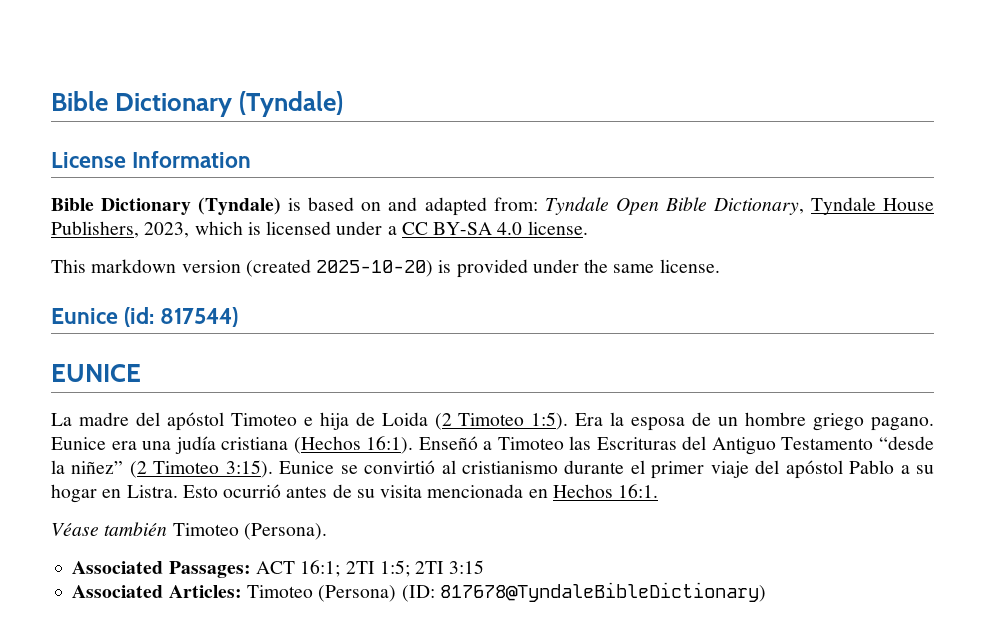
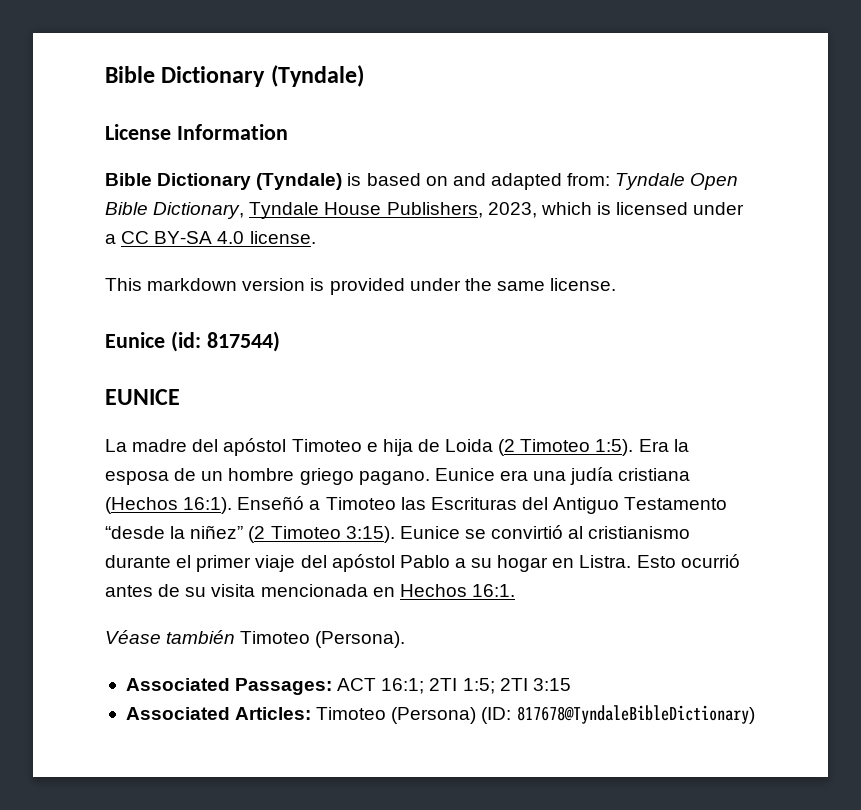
- This markdown version (created 2025-10-20) is provided under the same license.
+ This markdown version is provided under the same license.

